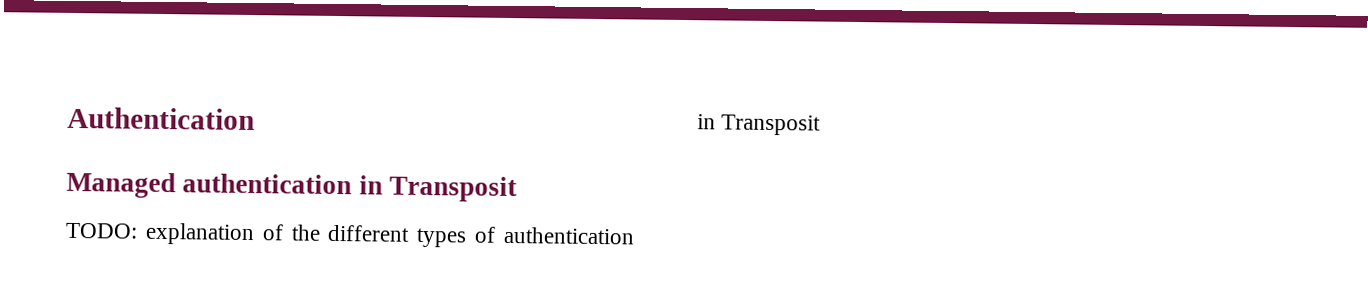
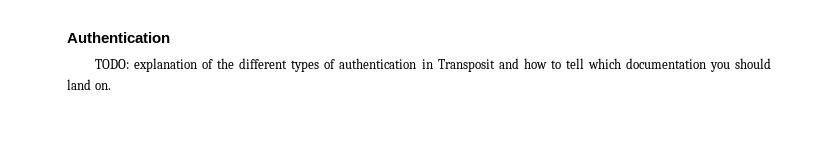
- Managed authentication in Transposit
- TODO: explanation of the different types of authentication in Transposit
+ TODO: explanation of the different types of authentication in Transposit and how to tell which documentation you should land on.

